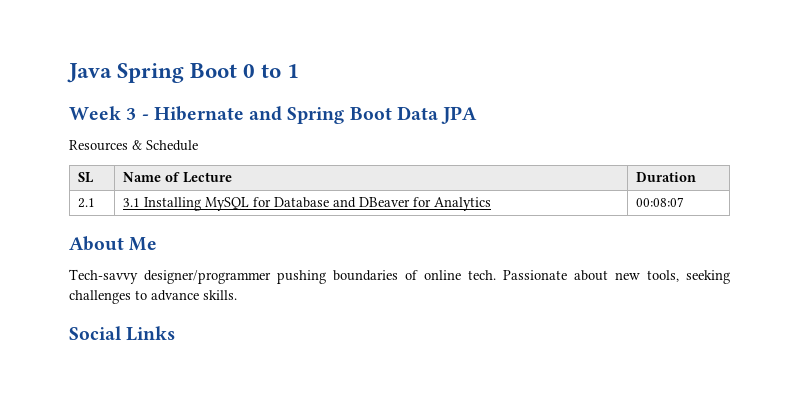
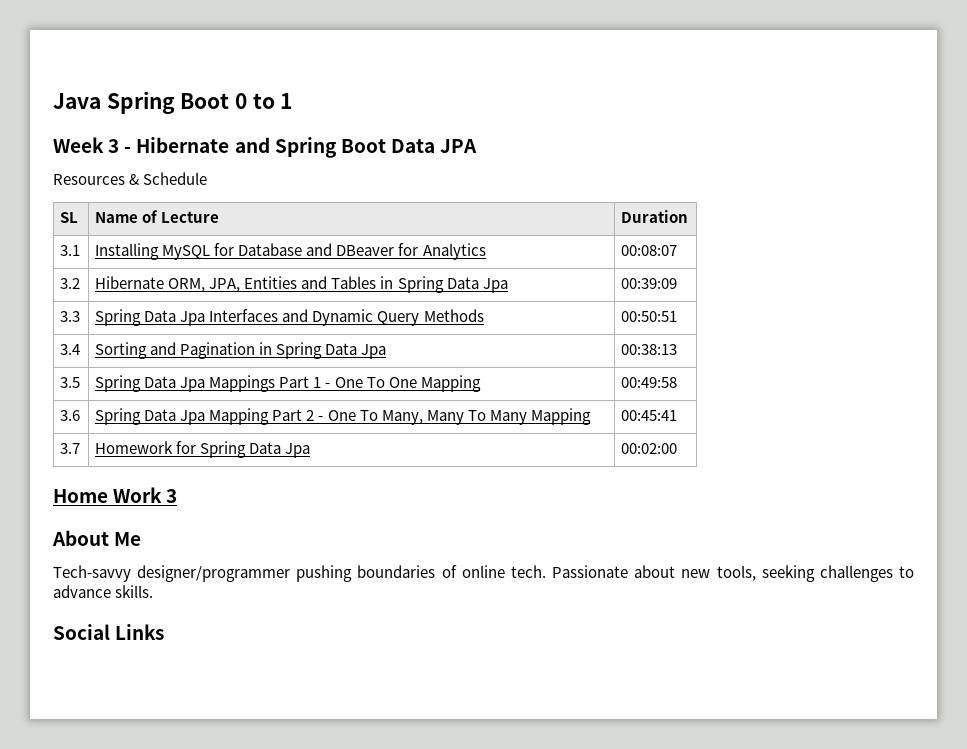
- 2.1 | 3.1 Installing MySQL for Database and DBeaver for Analytics | 00:08:07
+ 3.1 | Installing MySQL for Database and DBeaver for Analytics | 00:08:07
+ 3.2 | Hibernate ORM, JPA, Entities and Tables in Spring Data Jpa | 00:39:09
+ 3.3 | Spring Data Jpa Interfaces and Dynamic Query Methods | 00:50:51
+ 3.4 | Sorting and Pagination in Spring Data Jpa | 00:38:13
+ 3.5 | Spring Data Jpa Mappings Part 1 - One To One Mapping | 00:49:58
+ 3.6 | Spring Data Jpa Mapping Part 2 - One To Many, Many To Many Mapping | 00:45:41
+ 3.7 | Homework for Spring Data Jpa | 00:02:00
+ Home Work 3

